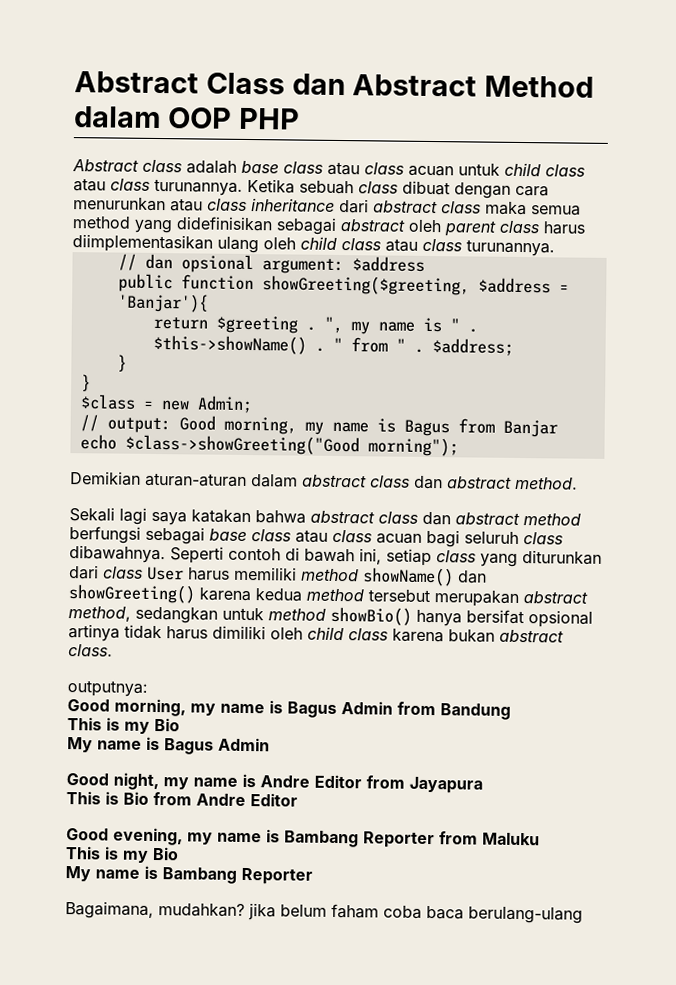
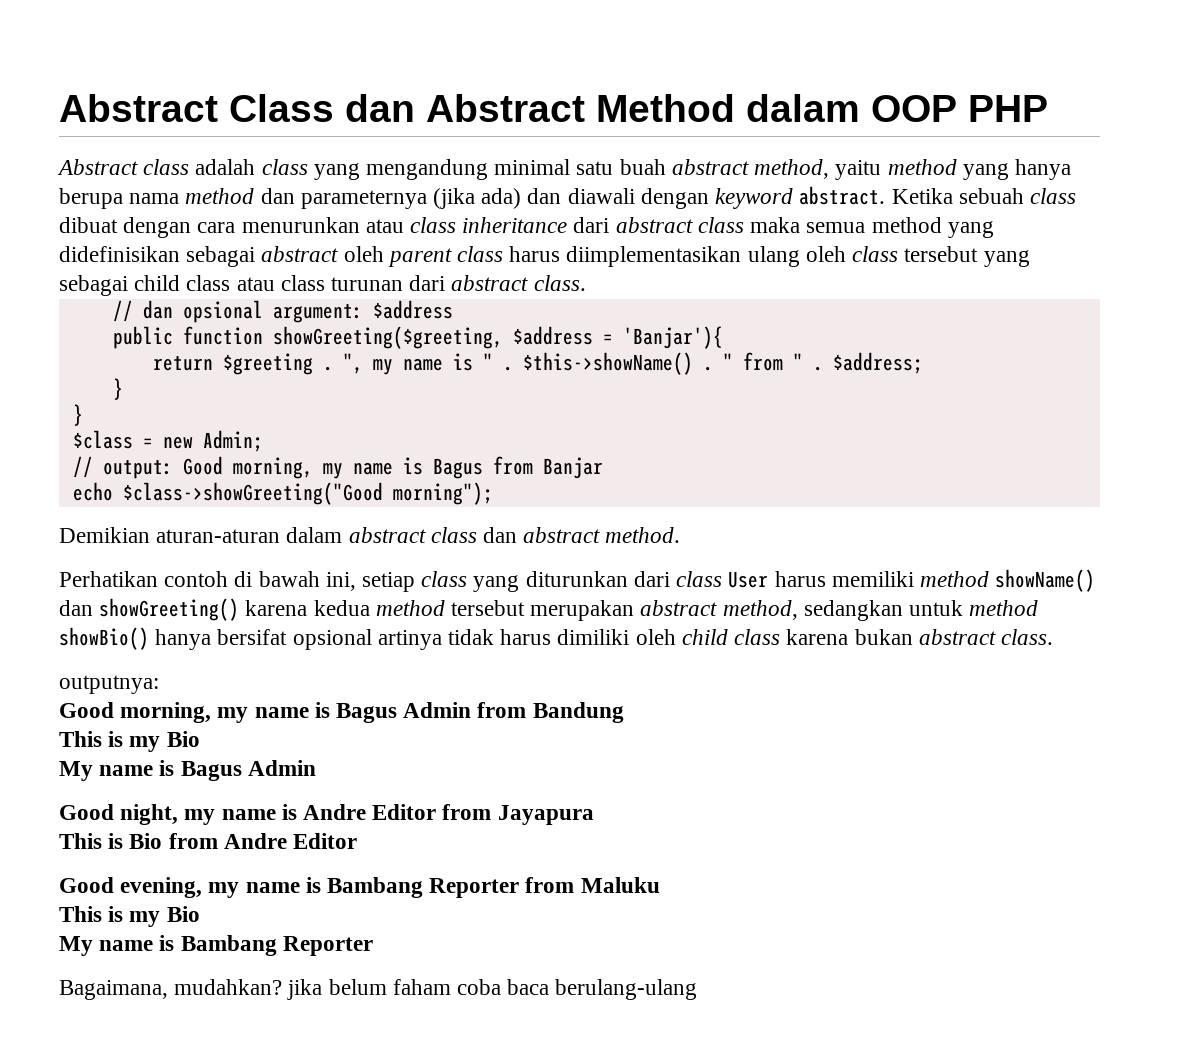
- Abstract class adalah base class atau class acuan untuk child class atau class turunannya.
+ Abstract class adalah class yang mengandung minimal satu buah abstract method, yaitu method yang hanya berupa nama method dan parameternya (jika ada) dan diawali dengan keyword abstract.
- Ketika sebuah class dibuat dengan cara menurunkan atau class inheritance dari abstract class maka semua method yang didefinisikan sebagai abstract oleh parent class harus diimplementasikan ulang oleh child class atau class turunannya.
+ Ketika sebuah class dibuat dengan cara menurunkan atau class inheritance dari abstract class maka semua method yang didefinisikan sebagai abstract oleh parent class harus diimplementasikan ulang oleh class tersebut yang sebagai child class atau class turunan dari abstract class.
- Sekali lagi saya katakan bahwa abstract class dan abstract method berfungsi sebagai base class atau class acuan bagi seluruh class dibawahnya. Seperti contoh di bawah ini, setiap class yang diturunkan dari class User harus memiliki method showName() dan showGreeting() karena kedua method tersebut merupakan abstract method, sedangkan untuk method showBio() hanya bersifat opsional artinya tidak harus dimiliki oleh child class karena bukan abstract class.
+ Perhatikan contoh di bawah ini, setiap class yang diturunkan dari class User harus memiliki method showName() dan showGreeting() karena kedua method tersebut merupakan abstract method, sedangkan untuk method showBio() hanya bersifat opsional artinya tidak harus dimiliki oleh child class karena bukan abstract class.

